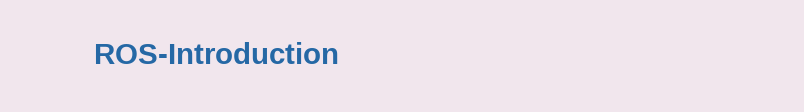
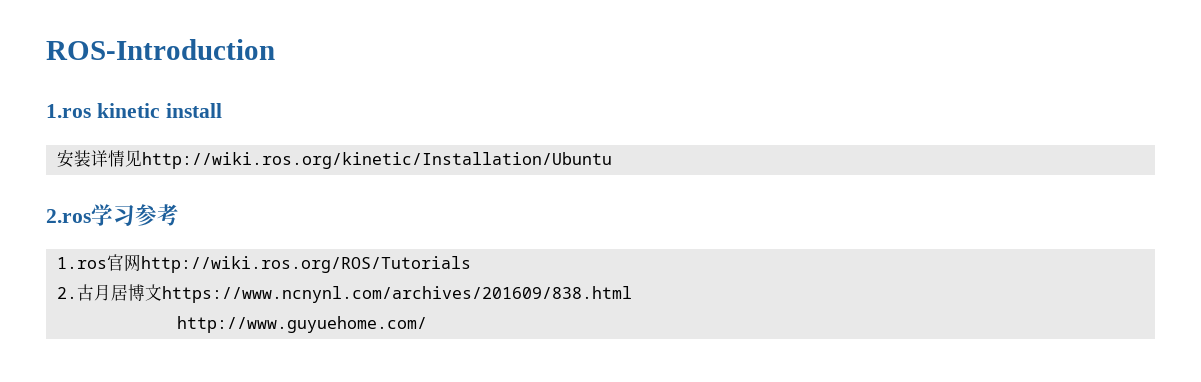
+ 1.ros kinetic install
+ 安装详情见http://wiki.ros.org/kinetic/Installation/Ubuntu
+ 2.ros学习参考
+ 1.ros官网http://wiki.ros.org/ROS/Tutorials
+ 2.古月居博文https://www.ncnynl.com/archives/201609/838.html
+ http://www.guyuehome.com/

